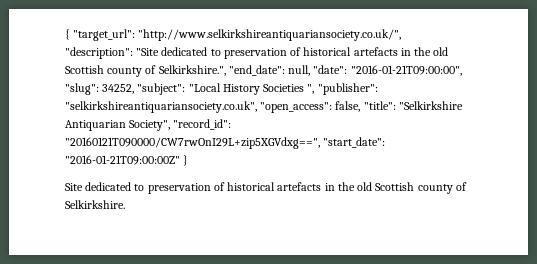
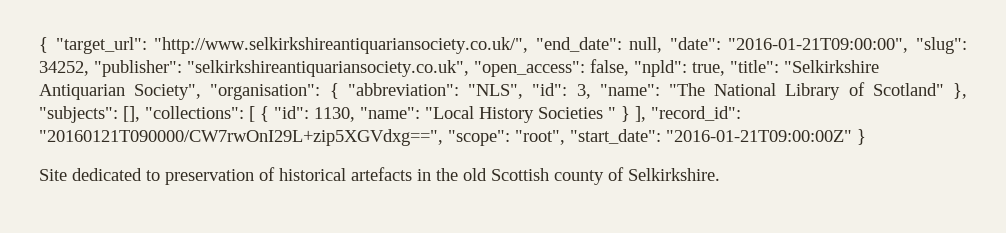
- { "target_url": "http://www.selkirkshireantiquariansociety.co.uk/", "description": "Site dedicated to preservation of historical artefacts in the old Scottish county of Selkirkshire.", "end_date": null, "date": "2016-01-21T09:00:00", "slug": 34252, "subject": "Local History Societies ", "publisher": "selkirkshireantiquariansociety.co.uk", "open_access": false, "title": "Selkirkshire Antiquarian Society", "record_id": "20160121T090000/CW7rwOnI29L+zip5XGVdxg==", "start_date": "2016-01-21T09:00:00Z" }
+ { "target_url": "http://www.selkirkshireantiquariansociety.co.uk/", "end_date": null, "date": "2016-01-21T09:00:00", "slug": 34252, "publisher": "selkirkshireantiquariansociety.co.uk", "open_access": false, "npld": true, "title": "Selkirkshire Antiquarian Society", "organisation": { "abbreviation": "NLS", "id": 3, "name": "The National Library of Scotland" }, "subjects": [], "collections": [ { "id": 1130, "name": "Local History Societies " } ], "record_id": "20160121T090000/CW7rwOnI29L+zip5XGVdxg==", "scope": "root", "start_date": "2016-01-21T09:00:00Z" }

